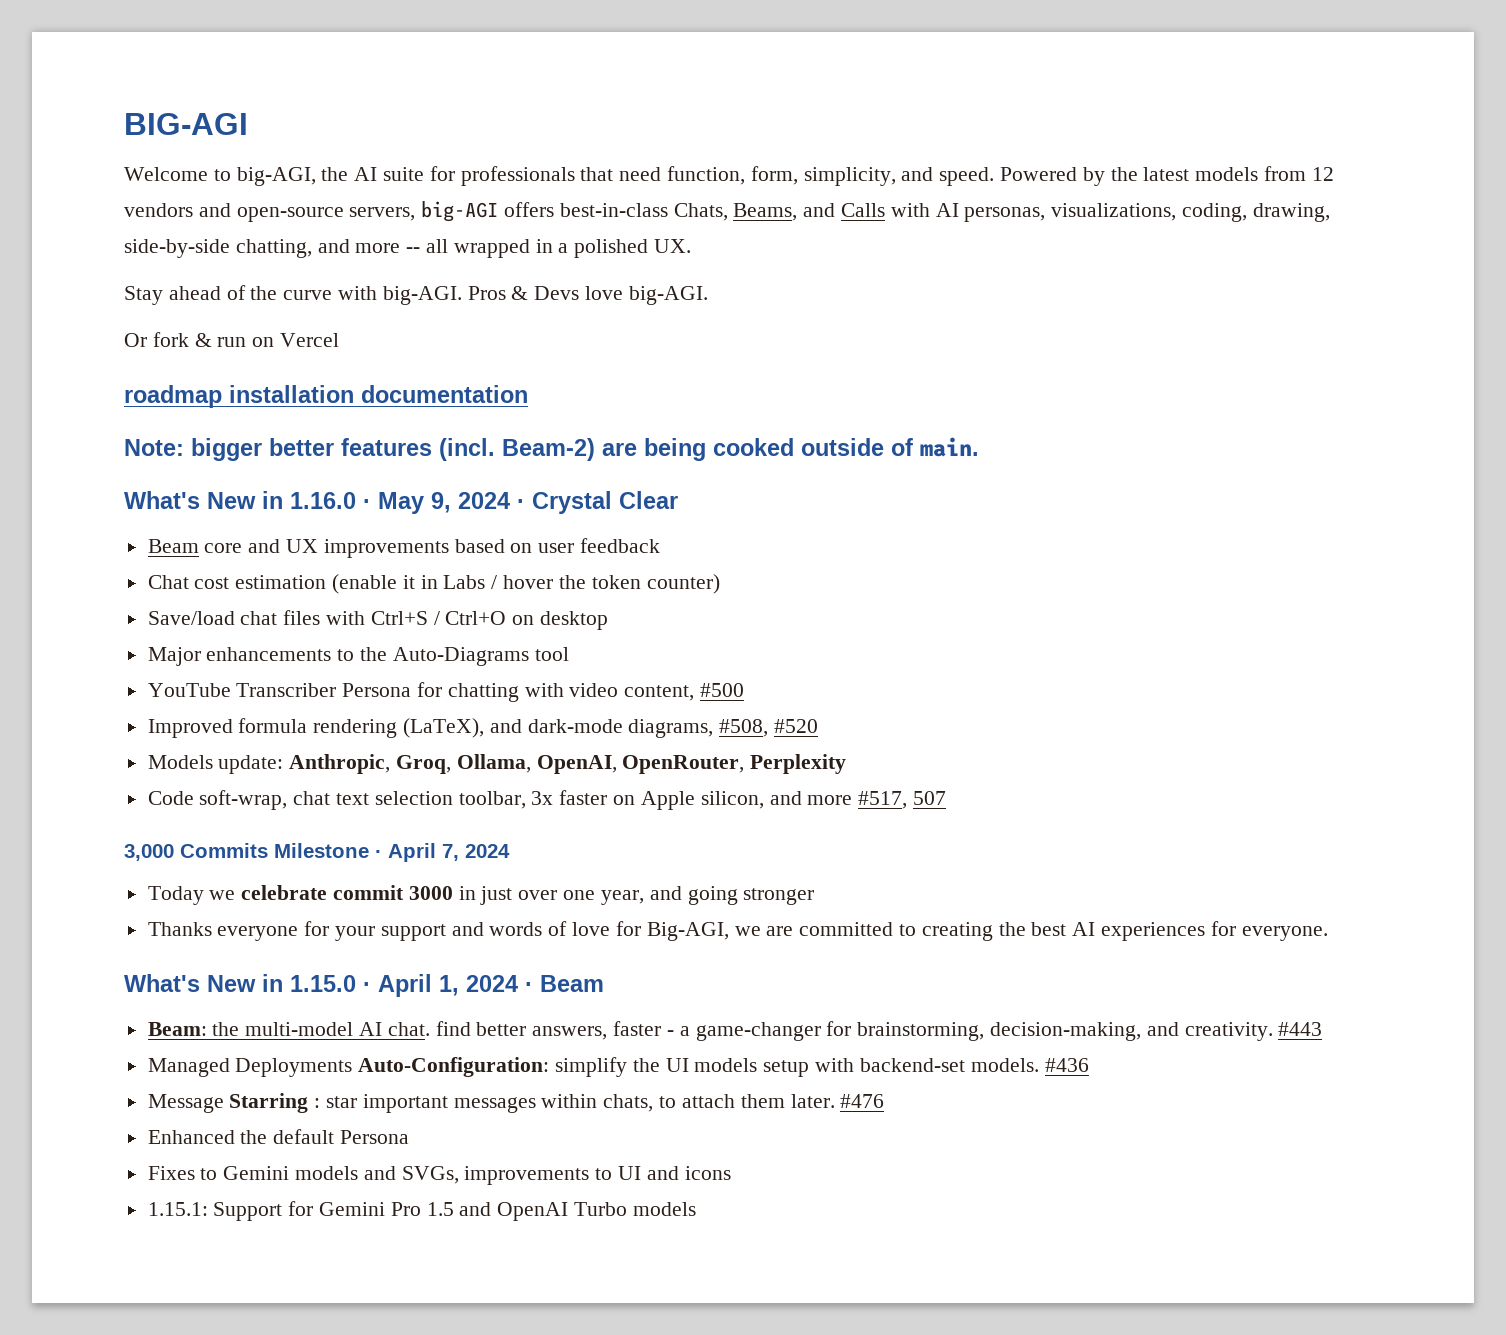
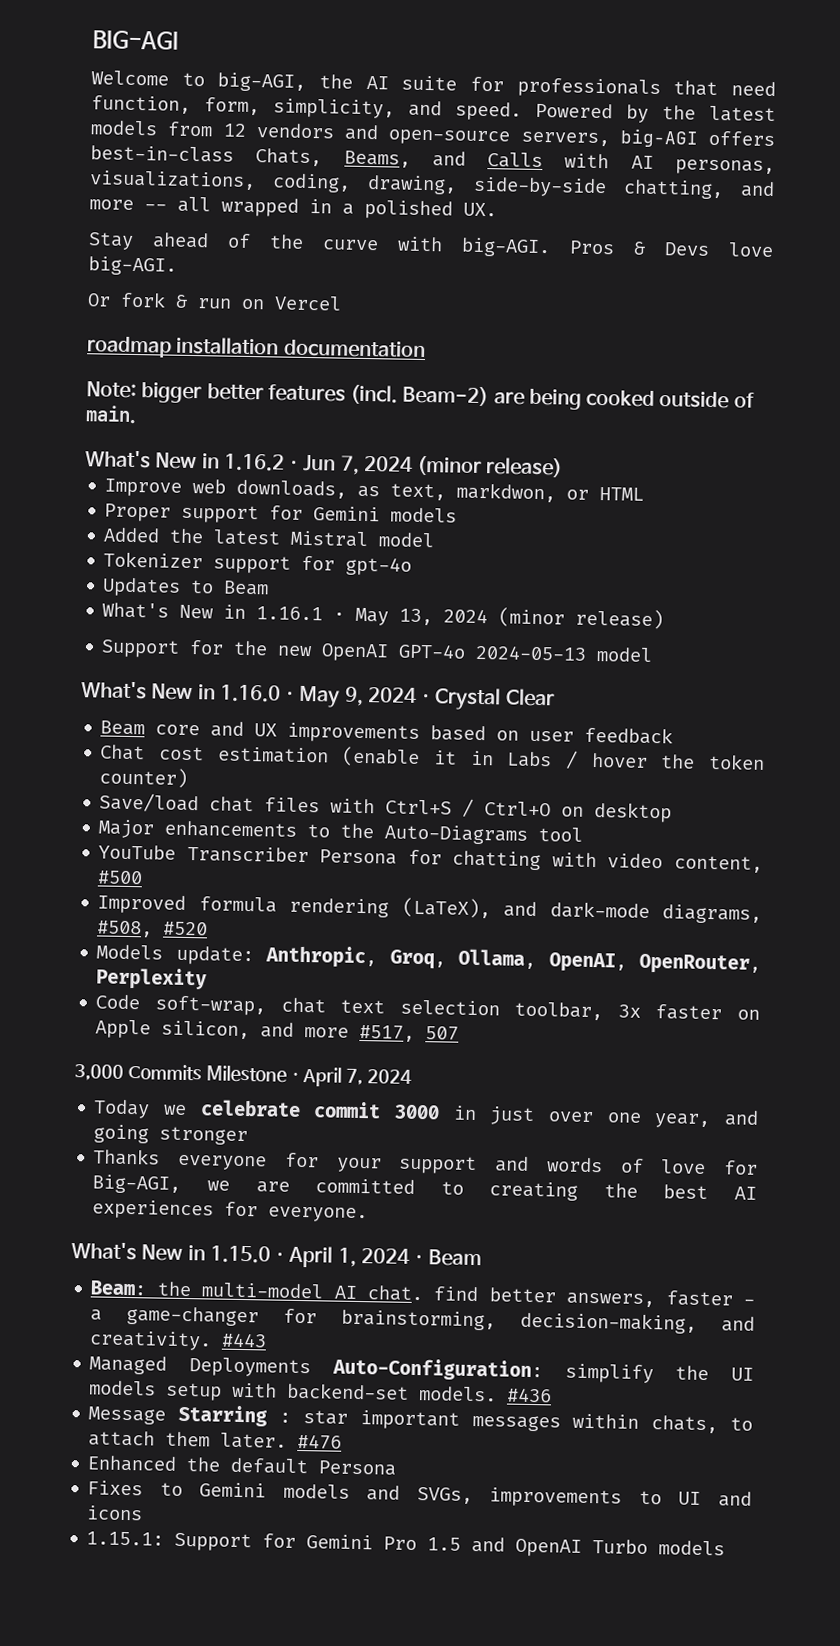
+ What's New in 1.16.2 · Jun 7, 2024 (minor release)
+ Improve web downloads, as text, markdwon, or HTML
+ Proper support for Gemini models
+ Added the latest Mistral model
+ Tokenizer support for gpt-4o
+ Updates to Beam
+ What's New in 1.16.1 · May 13, 2024 (minor release)
+ Support for the new OpenAI GPT-4o 2024-05-13 model

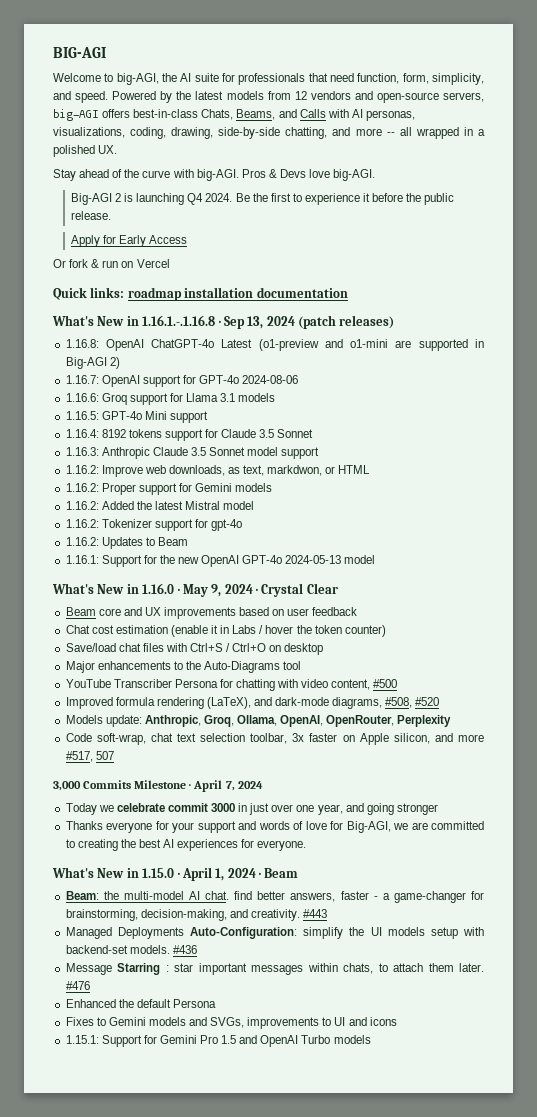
+ Big-AGI 2 is launching Q4 2024. Be the first to experience it before the public release.
+ Apply for Early Access
- roadmap installation documentation
+ Quick links: roadmap installation documentation
- Note: bigger better features (incl. Beam-2) are being cooked outside of main.
- What's New in 1.16.2 · Jun 7, 2024 (minor release)
- Improve web downloads, as text, markdwon, or HTML
+ What's New in 1.16.1.-.1.16.8 · Sep 13, 2024 (patch releases)
+ 1.16.8: OpenAI ChatGPT-4o Latest (o1-preview and o1-mini are supported in Big-AGI 2)
+ 1.16.7: OpenAI support for GPT-4o 2024-08-06
+ 1.16.6: Groq support for Llama 3.1 models
+ 1.16.5: GPT-4o Mini support
+ 1.16.4: 8192 tokens support for Claude 3.5 Sonnet
+ 1.16.3: Anthropic Claude 3.5 Sonnet model support
+ 1.16.2: Improve web downloads, as text, markdwon, or HTML
- Proper support for Gemini models
+ 1.16.2: Proper support for Gemini models
- Added the latest Mistral model
+ 1.16.2: Added the latest Mistral model
- Tokenizer support for gpt-4o
+ 1.16.2: Tokenizer support for gpt-4o
- Updates to Beam
+ 1.16.2: Updates to Beam
- What's New in 1.16.1 · May 13, 2024 (minor release)
- Support for the new OpenAI GPT-4o 2024-05-13 model
+ 1.16.1: Support for the new OpenAI GPT-4o 2024-05-13 model

